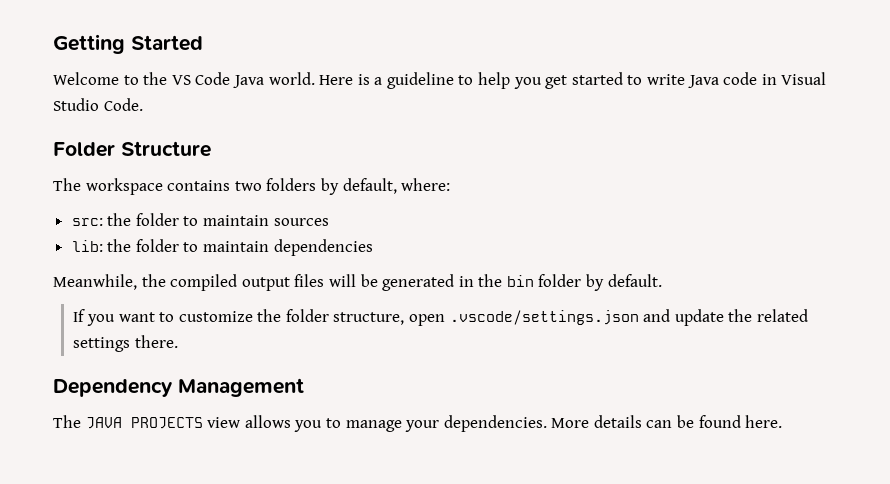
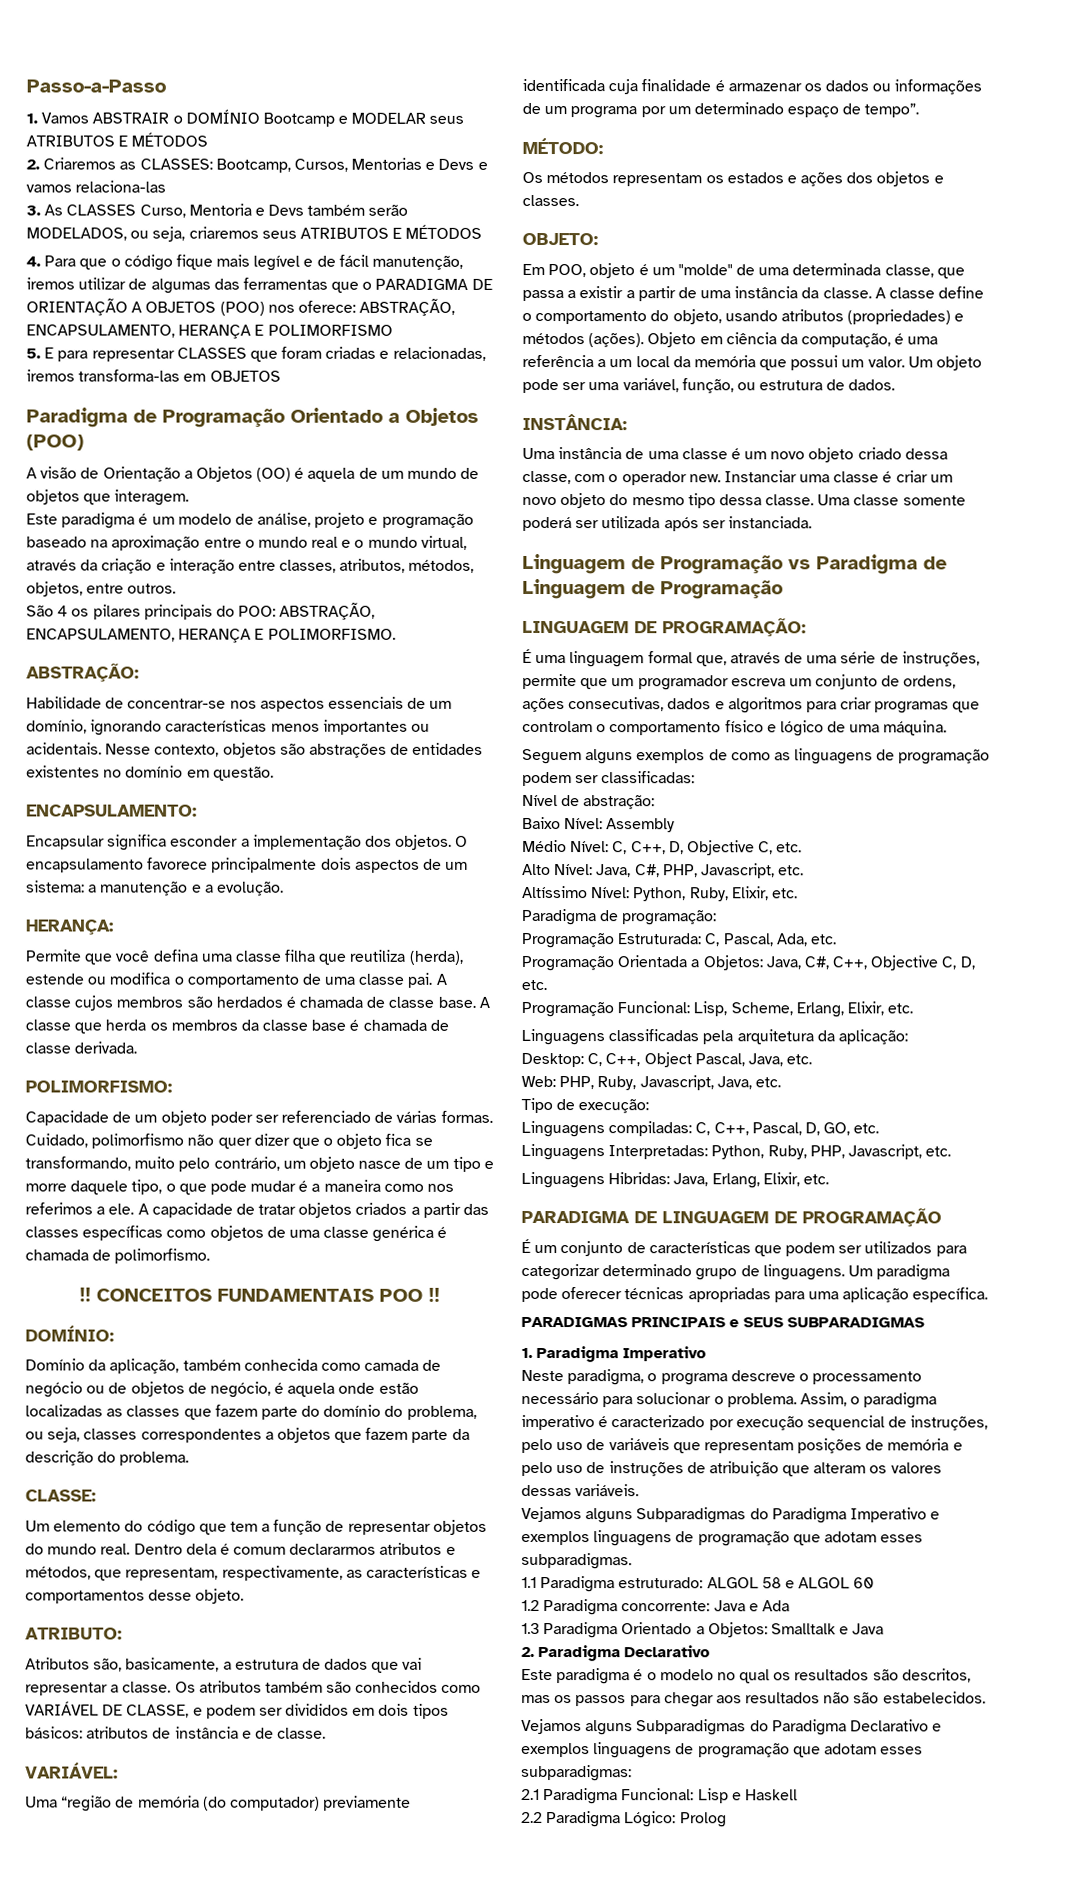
- Getting Started
- Welcome to the VS Code Java world. Here is a guideline to help you get started to write Java code in Visual Studio Code.
- Folder Structure
- The workspace contains two folders by default, where:
- src: the folder to maintain sources
- lib: the folder to maintain dependencies
- Meanwhile, the compiled output files will be generated in the bin folder by default.
- If you want to customize the folder structure, open .vscode/settings.json and update the related settings there.
- Dependency Management
- The JAVA PROJECTS view allows you to manage your dependencies. More details can be found here.
+ Passo-a-Passo
+ 1. Vamos ABSTRAIR o DOMÍNIO Bootcamp e MODELAR seus ATRIBUTOS E MÉTODOS
+ 2. Criaremos as CLASSES: Bootcamp, Cursos, Mentorias e Devs e vamos relaciona-las
+ 3. As CLASSES Curso, Mentoria e Devs também serão MODELADOS, ou seja, criaremos seus ATRIBUTOS E MÉTODOS
+ 4. Para que o código fique mais legível e de fácil manutenção, iremos utilizar de algumas das ferramentas que o PARADIGMA DE ORIENTAÇÃO A OBJETOS (POO) nos oferece: ABSTRAÇÃO, ENCAPSULAMENTO, HERANÇA E POLIMORFISMO
+ 5. E para representar CLASSES que foram criadas e relacionadas, iremos transforma-las em OBJETOS
+ Paradigma de Programação Orientado a Objetos (POO)
+ A visão de Orientação a Objetos (OO) é aquela de um mundo de objetos que interagem.
+ Este paradigma é um modelo de análise, projeto e programação baseado na aproximação entre o mundo real e o mundo virtual, através da criação e interação entre classes, atributos, métodos, objetos, entre outros.
+ São 4 os pilares principais do POO: ABSTRAÇÃO, ENCAPSULAMENTO, HERANÇA E POLIMORFISMO.
+ ABSTRAÇÃO:
+ Habilidade de concentrar-se nos aspectos essenciais de um domínio, ignorando características menos importantes ou acidentais. Nesse contexto, objetos são abstrações de entidades existentes no domínio em questão.
+ ENCAPSULAMENTO:
+ Encapsular significa esconder a implementação dos objetos. O encapsulamento favorece principalmente dois aspectos de um sistema: a manutenção e a evolução.
+ HERANÇA:
+ Permite que você defina uma classe filha que reutiliza (herda), estende ou modifica o comportamento de uma classe pai. A classe cujos membros são herdados é chamada de classe base. A classe que herda os membros da classe base é chamada de classe derivada.
+ POLIMORFISMO:
+ Capacidade de um objeto poder ser referenciado de várias formas. Cuidado, polimorfismo não quer dizer que o objeto fica se transformando, muito pelo contrário, um objeto nasce de um tipo e morre daquele tipo, o que pode mudar é a maneira como nos referimos a ele. A capacidade de tratar objetos criados a partir das classes específicas como objetos de uma classe genérica é chamada de polimorfismo.
+ ‼ CONCEITOS FUNDAMENTAIS POO ‼
+ DOMÍNIO:
+ Domínio da aplicação, também conhecida como camada de negócio ou de objetos de negócio, é aquela onde estão localizadas as classes que fazem parte do domínio do problema, ou seja, classes correspondentes a objetos que fazem parte da descrição do problema.
+ CLASSE:
+ Um elemento do código que tem a função de representar objetos do mundo real. Dentro dela é comum declararmos atributos e métodos, que representam, respectivamente, as características e comportamentos desse objeto.
+ ATRIBUTO:
+ Atributos são, basicamente, a estrutura de dados que vai representar a classe. Os atributos também são conhecidos como VARIÁVEL DE CLASSE, e podem ser divididos em dois tipos básicos: atributos de instância e de classe.
+ VARIÁVEL:
+ Uma “região de memória (do computador) previamente identificada cuja finalidade é armazenar os dados ou informações de um programa por um determinado espaço de tempo”.
+ MÉTODO:
+ Os métodos representam os estados e ações dos objetos e classes.
+ OBJETO:
+ Em POO, objeto é um "molde" de uma determinada classe, que passa a existir a partir de uma instância da classe. A classe define o comportamento do objeto, usando atributos (propriedades) e métodos (ações). Objeto em ciência da computação, é uma referência a um local da memória que possui um valor. Um objeto pode ser uma variável, função, ou estrutura de dados.
+ INSTÂNCIA:
+ Uma instância de uma classe é um novo objeto criado dessa classe, com o operador new. Instanciar uma classe é criar um novo objeto do mesmo tipo dessa classe. Uma classe somente poderá ser utilizada após ser instanciada.
+ Linguagem de Programação vs Paradigma de Linguagem de Programação
+ LINGUAGEM DE PROGRAMAÇÃO:
+ É uma linguagem formal que, através de uma série de instruções, permite que um programador escreva um conjunto de ordens, ações consecutivas, dados e algoritmos para criar programas que controlam o comportamento físico e lógico de uma máquina.
+ Seguem alguns exemplos de como as linguagens de programação podem ser classificadas:
+ Nível de abstração:
+ Baixo Nível: Assembly
+ Médio Nível: C, C++, D, Objective C, etc.
+ Alto Nível: Java, C#, PHP, Javascript, etc.
+ Altíssimo Nível: Python, Ruby, Elixir, etc.
+ Paradigma de programação:
+ Programação Estruturada: C, Pascal, Ada, etc.
+ Programação Orientada a Objetos: Java, C#, C++, Objective C, D, etc.
+ Programação Funcional: Lisp, Scheme, Erlang, Elixir, etc.
+ Linguagens classificadas pela arquitetura da aplicação:
+ Desktop: C, C++, Object Pascal, Java, etc.
+ Web: PHP, Ruby, Javascript, Java, etc.
+ Tipo de execução:
+ Linguagens compiladas: C, C++, Pascal, D, GO, etc.
+ Linguagens Interpretadas: Python, Ruby, PHP, Javascript, etc.
+ Linguagens Hibridas: Java, Erlang, Elixir, etc.
+ PARADIGMA DE LINGUAGEM DE PROGRAMAÇÃO
+ É um conjunto de características que podem ser utilizados para categorizar determinado grupo de linguagens. Um paradigma pode oferecer técnicas apropriadas para uma aplicação específica.
+ PARADIGMAS PRINCIPAIS e SEUS SUBPARADIGMAS
+ 1. Paradigma Imperativo
+ Neste paradigma, o programa descreve o processamento necessário para solucionar o problema. Assim, o paradigma imperativo é caracterizado por execução sequencial de instruções, pelo uso de variáveis que representam posições de memória e pelo uso de instruções de atribuição que alteram os valores dessas variáveis.
+ Vejamos alguns Subparadigmas do Paradigma Imperativo e exemplos linguagens de programação que adotam esses subparadigmas.
+ 1.1 Paradigma estruturado: ALGOL 58 e ALGOL 60
+ 1.2 Paradigma concorrente: Java e Ada
+ 1.3 Paradigma Orientado a Objetos: Smalltalk e Java
+ 2. Paradigma Declarativo
+ Este paradigma é o modelo no qual os resultados são descritos, mas os passos para chegar aos resultados não são estabelecidos.
+ Vejamos alguns Subparadigmas do Paradigma Declarativo e exemplos linguagens de programação que adotam esses subparadigmas:
+ 2.1 Paradigma Funcional: Lisp e Haskell
+ 2.2 Paradigma Lógico: Prolog

